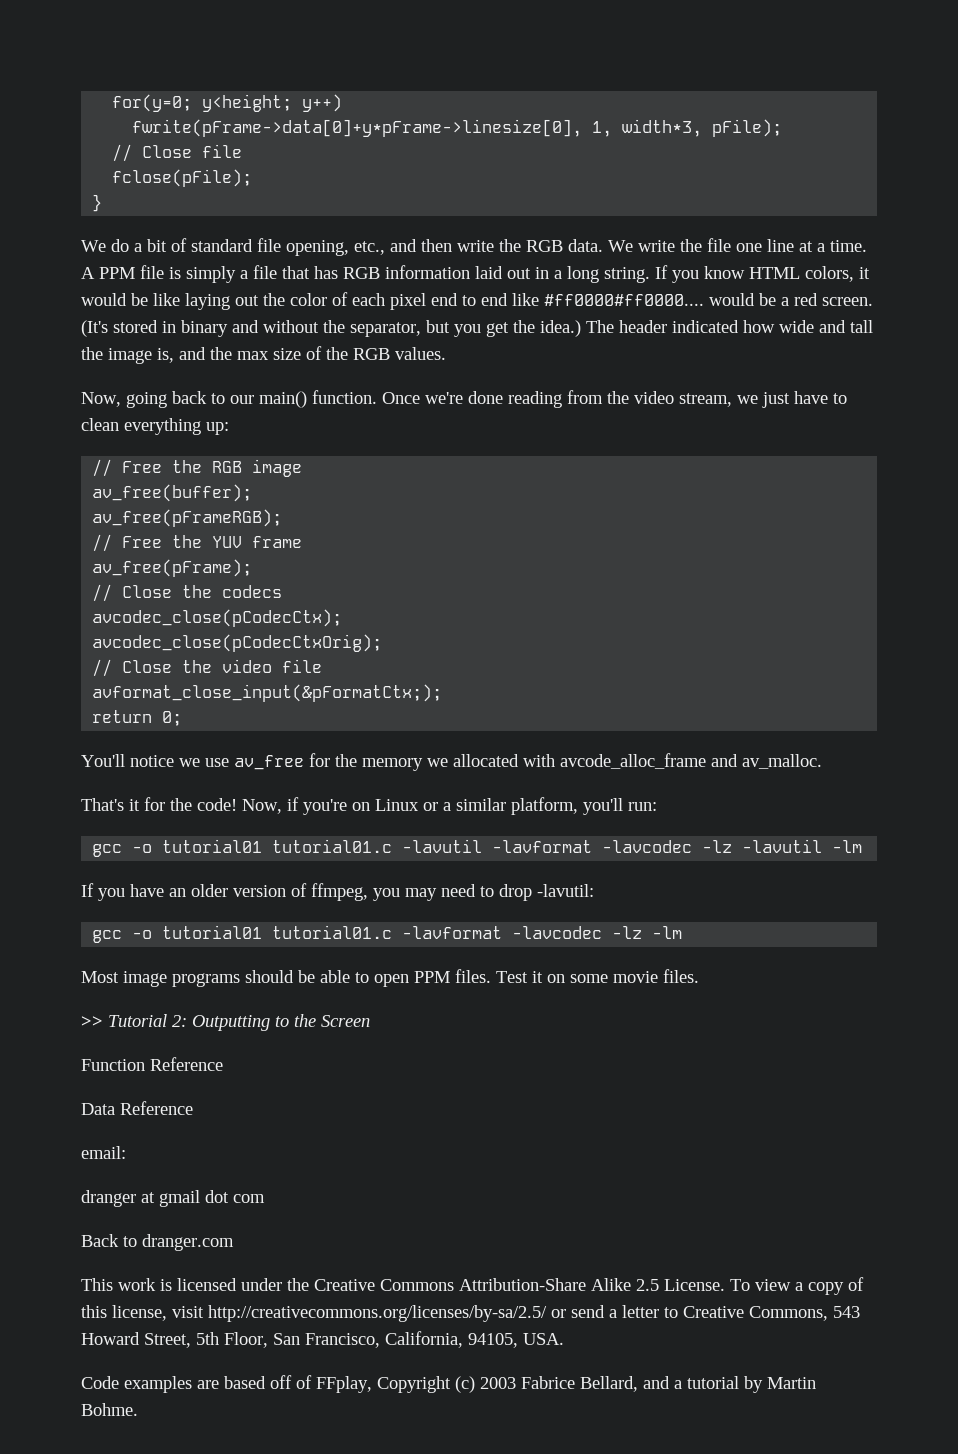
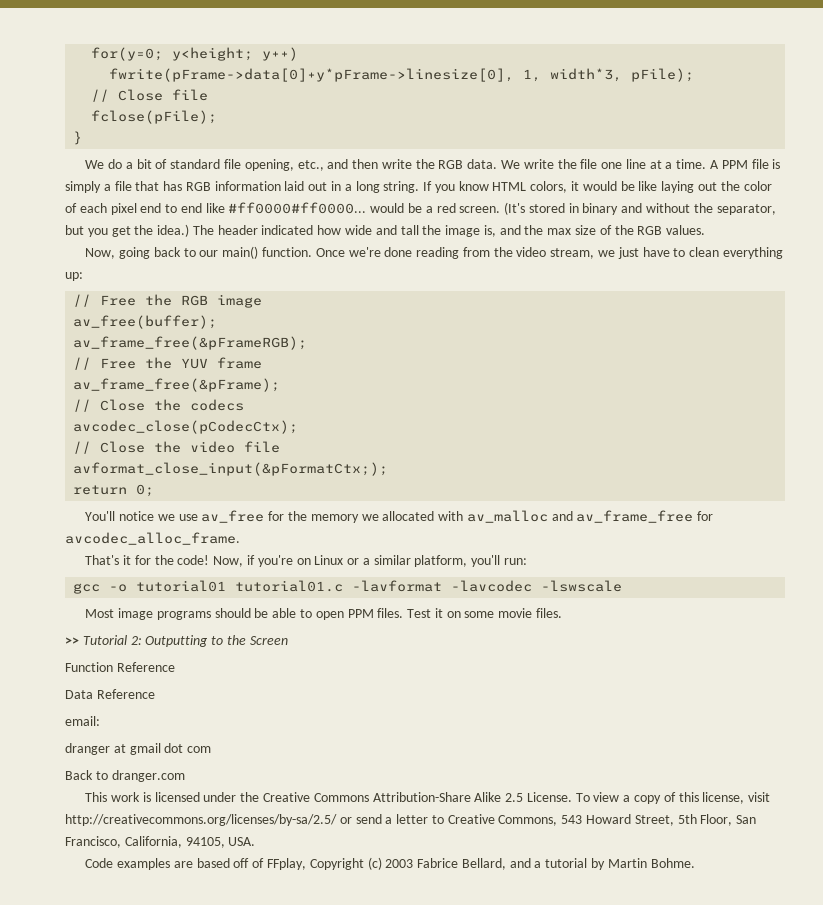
- If you know HTML colors, it would be like laying out the color of each pixel end to end like #ff0000#ff0000.... would be a red screen.
+ If you know HTML colors, it would be like laying out the color of each pixel end to end like #ff0000#ff0000... would be a red screen.
- av_free(pFrameRGB);
+ av_frame_free(&pFrameRGB);
- av_free(pFrame);
+ av_frame_free(&pFrame);
- avcodec_close(pCodecCtxOrig);
- You'll notice we use av_free for the memory we allocated with avcode_alloc_frame and av_malloc.
+ You'll notice we use av_free for the memory we allocated with av_malloc and av_frame_free for avcodec_alloc_frame.
- gcc -o tutorial01 tutorial01.c -lavutil -lavformat -lavcodec -lz -lavutil -lm
- If you have an older version of ffmpeg, you may need to drop -lavutil:
- gcc -o tutorial01 tutorial01.c -lavformat -lavcodec -lz -lm
+ gcc -o tutorial01 tutorial01.c -lavformat -lavcodec -lswscale

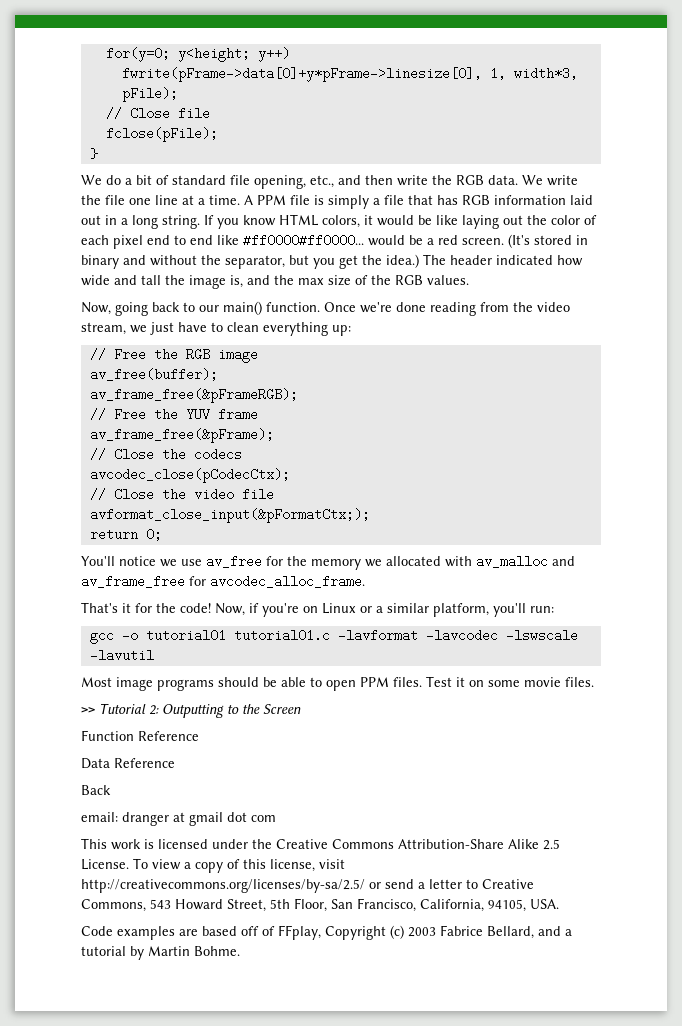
- gcc -o tutorial01 tutorial01.c -lavformat -lavcodec -lswscale
+ gcc -o tutorial01 tutorial01.c -lavformat -lavcodec -lswscale -lavutil
+ Back
- email:
- dranger at gmail dot com
+ email: dranger at gmail dot com
- Back to dranger.com

